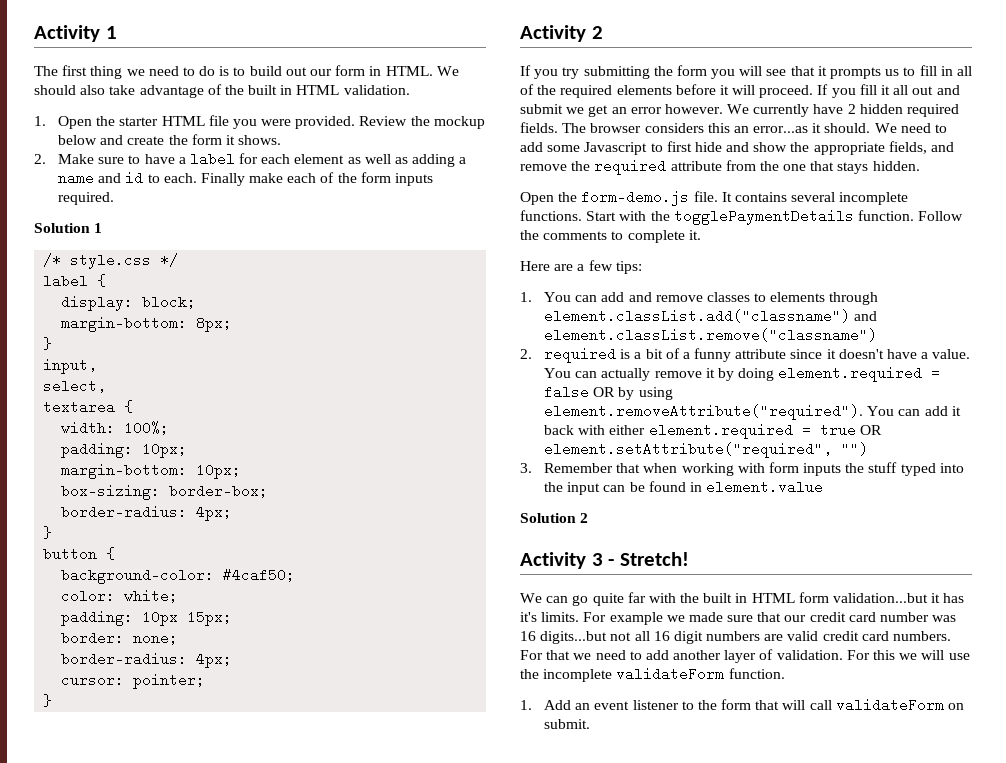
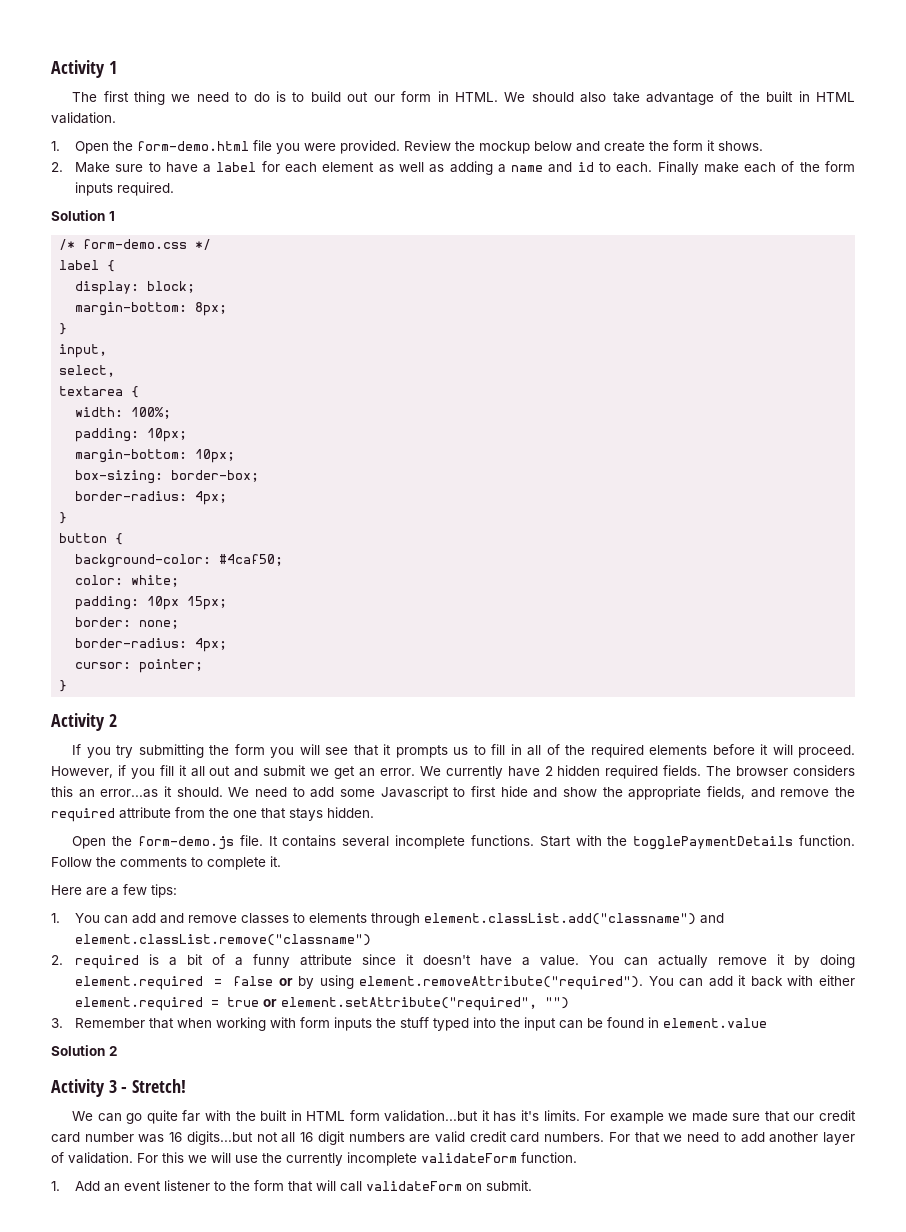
- 1. Open the starter HTML file you were provided.
+ 1. Open the form-demo.html file you were provided.
- /* style.css */
+ /* form-demo.css */
- If you fill it all out and submit we get an error however.
+ However, if you fill it all out and submit we get an error.
- You can actually remove it by doing element.required = false OR by using element.removeAttribute("required"). You can add it back with either element.required = true OR element.setAttribute("required", "")
+ You can actually remove it by doing element.required = false or by using element.removeAttribute("required"). You can add it back with either element.required = true or element.setAttribute("required", "")
- For this we will use the incomplete validateForm function.
+ For this we will use the currently incomplete validateForm function.

